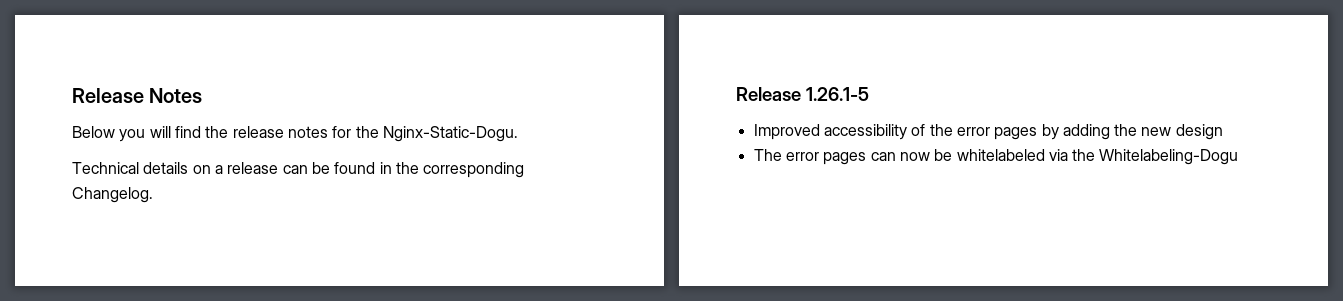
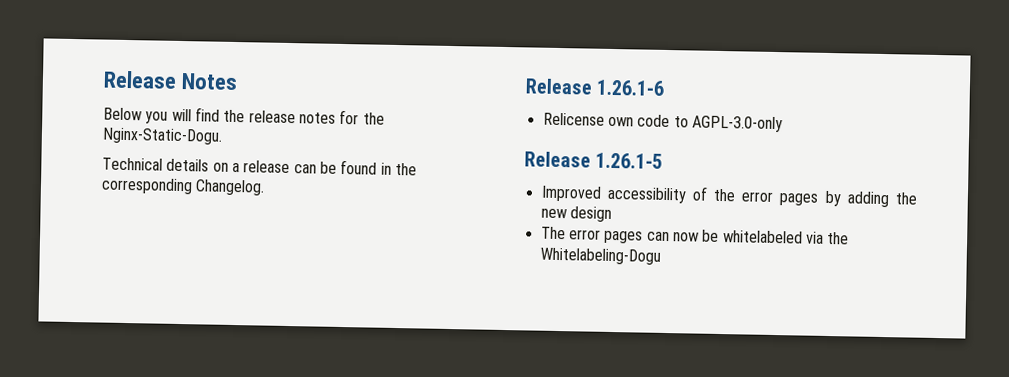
+ Release 1.26.1-6
+ Relicense own code to AGPL-3.0-only

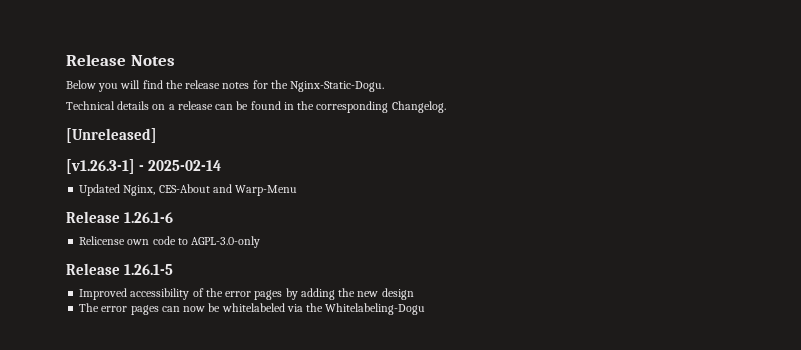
+ [Unreleased]
+ [v1.26.3-1] - 2025-02-14
+ Updated Nginx, CES-About and Warp-Menu

